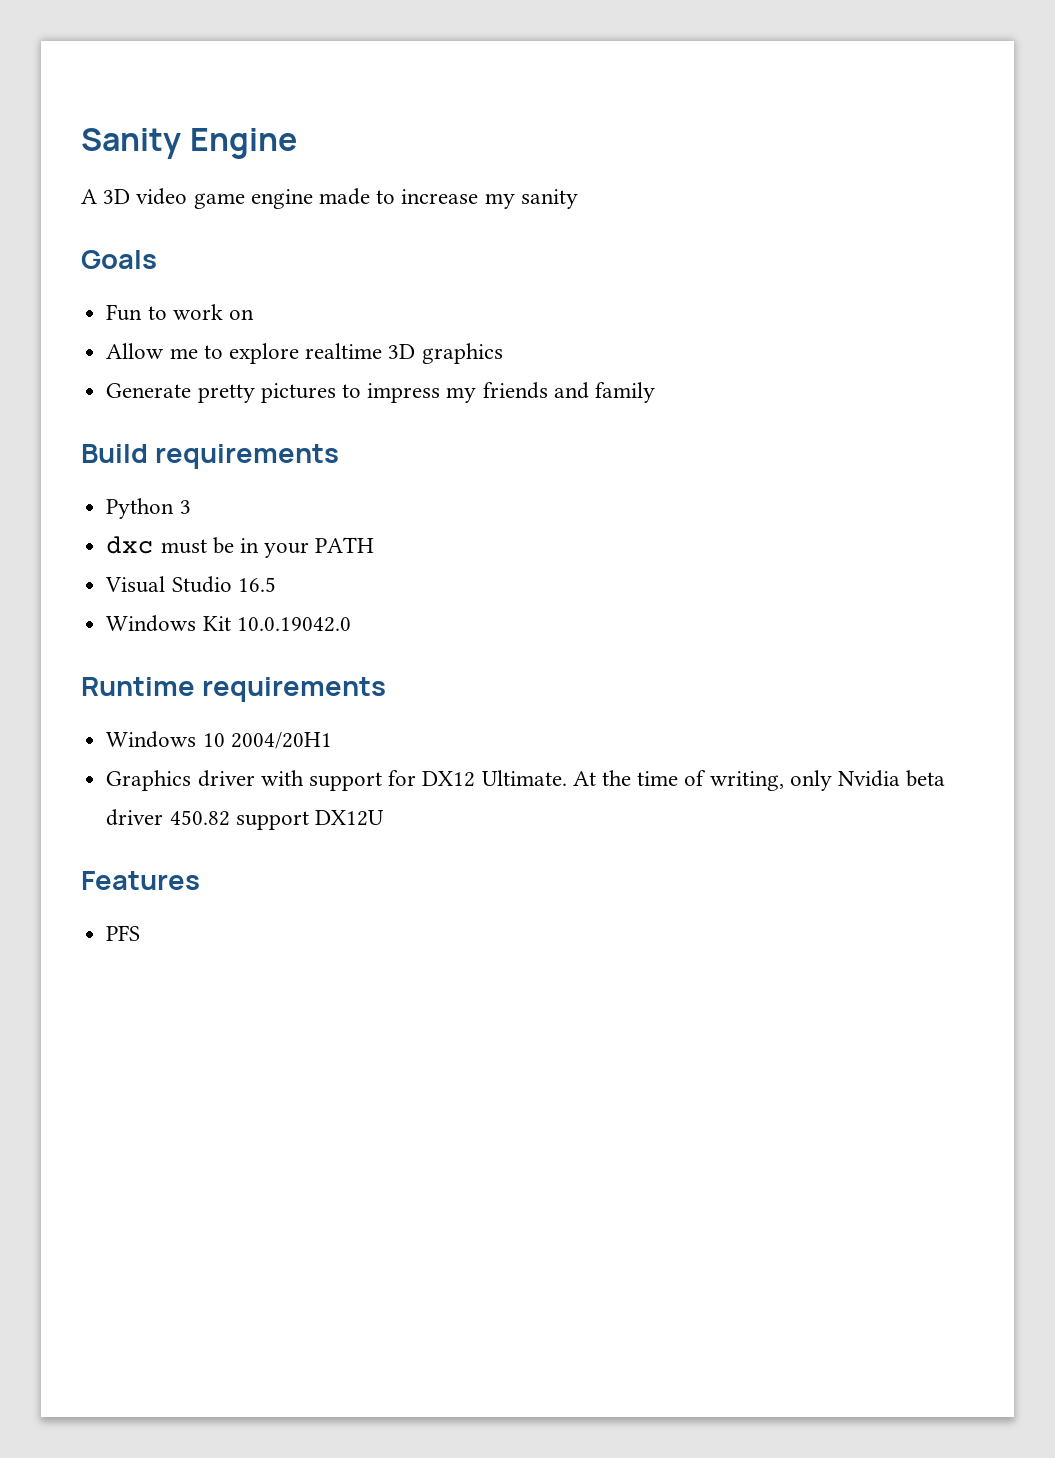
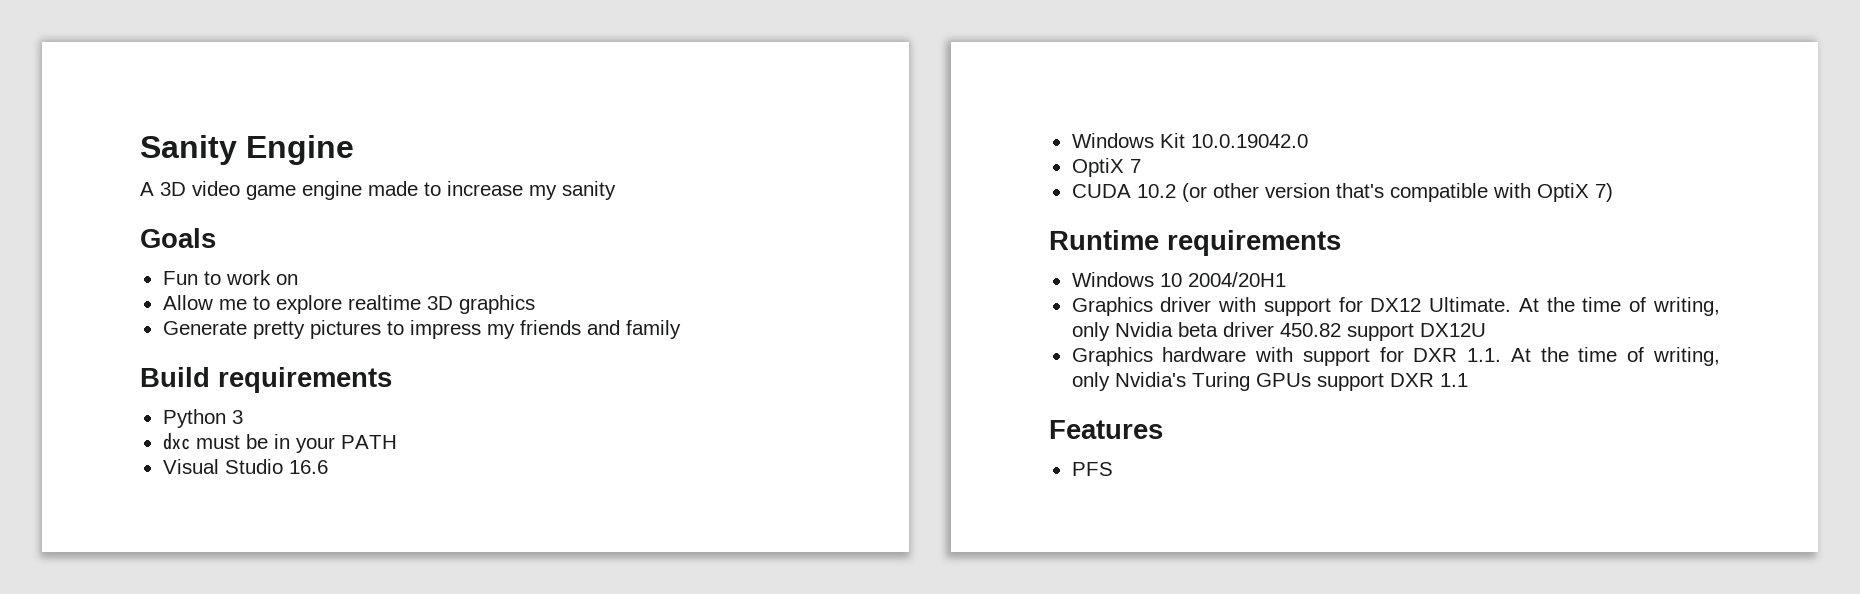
- Visual Studio 16.5
+ Visual Studio 16.6
+ OptiX 7
+ CUDA 10.2 (or other version that's compatible with OptiX 7)
+ Graphics hardware with support for DXR 1.1. At the time of writing, only Nvidia's Turing GPUs support DXR 1.1

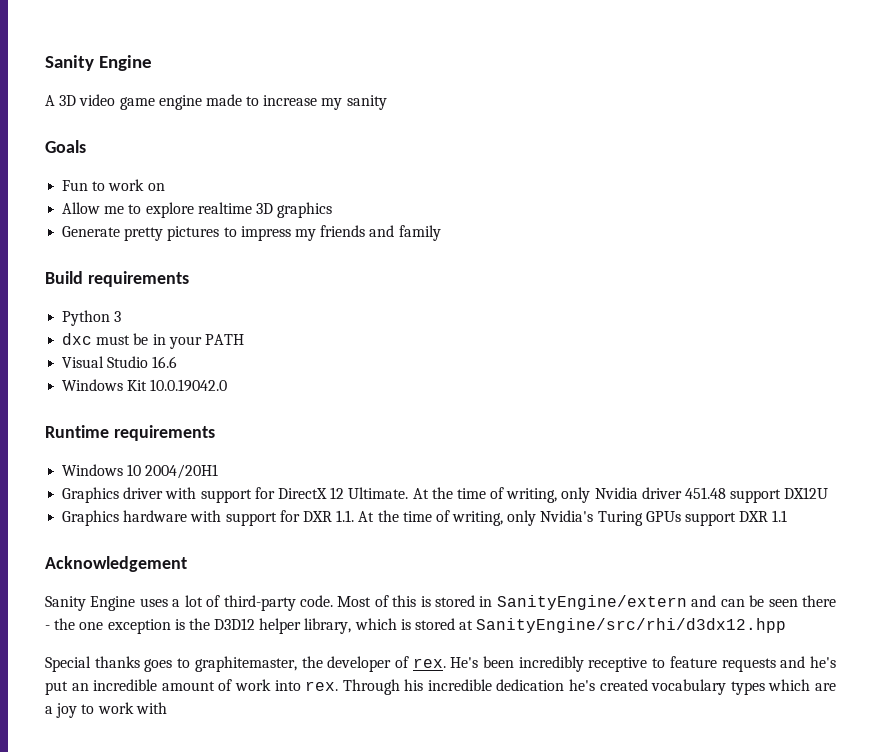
- OptiX 7
- CUDA 10.2 (or other version that's compatible with OptiX 7)
- Graphics driver with support for DX12 Ultimate.
+ Graphics driver with support for DirectX 12 Ultimate.
- At the time of writing, only Nvidia beta driver 450.82 support DX12U
+ At the time of writing, only Nvidia driver 451.48 support DX12U
- Features
- PFS
+ Acknowledgement
+ Sanity Engine uses a lot of third-party code. Most of this is stored in SanityEngine/extern and can be seen there - the one exception is the D3D12 helper library, which is stored at SanityEngine/src/rhi/d3dx12.hpp
+ Special thanks goes to graphitemaster, the developer of rex. He's been incredibly receptive to feature requests and he's put an incredible amount of work into rex. Through his incredible dedication he's created vocabulary types which are a joy to work with

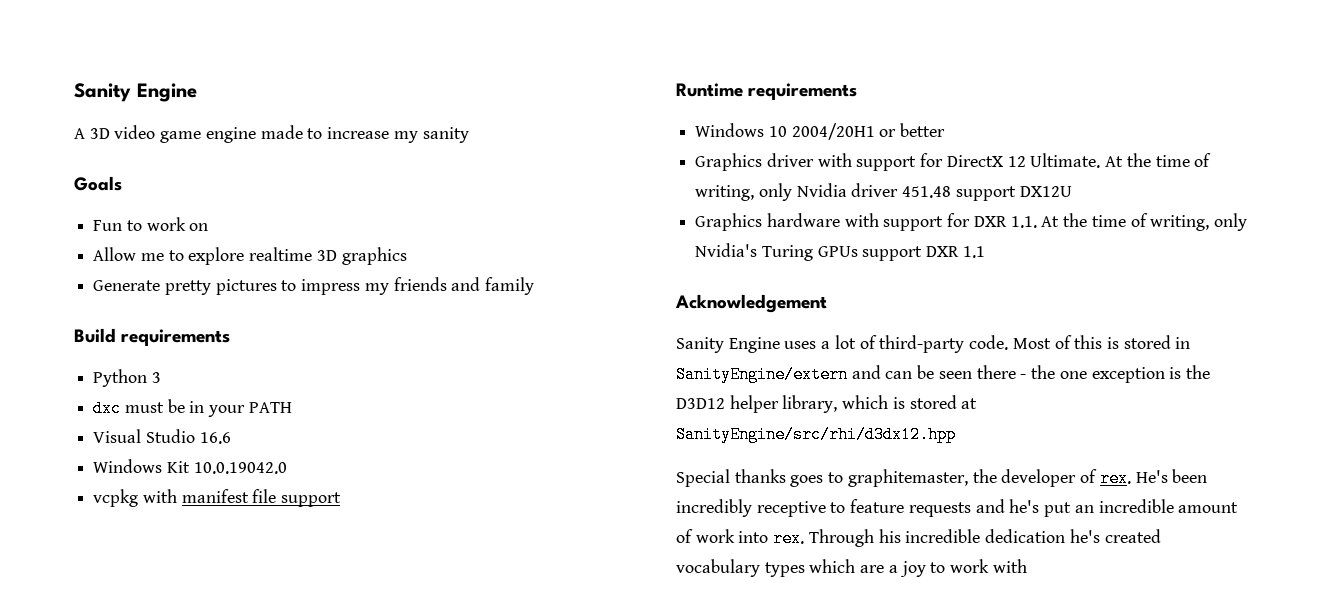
+ vcpkg with manifest file support
- Windows 10 2004/20H1
+ Windows 10 2004/20H1 or better

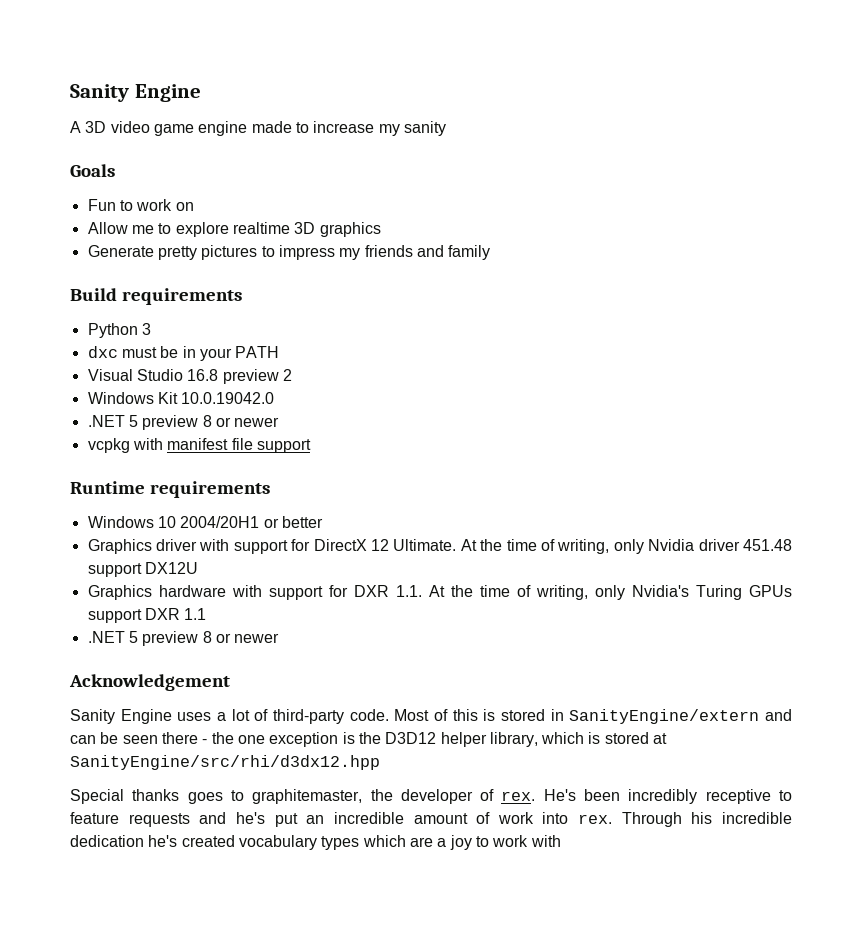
- Visual Studio 16.6
+ Visual Studio 16.8 preview 2
  Windows Kit 10.0.19042.0
+ .NET 5 preview 8 or newer
  Graphics hardware with support for DXR 1.1. At the time of writing, only Nvidia's Turing GPUs support DXR 1.1
+ .NET 5 preview 8 or newer

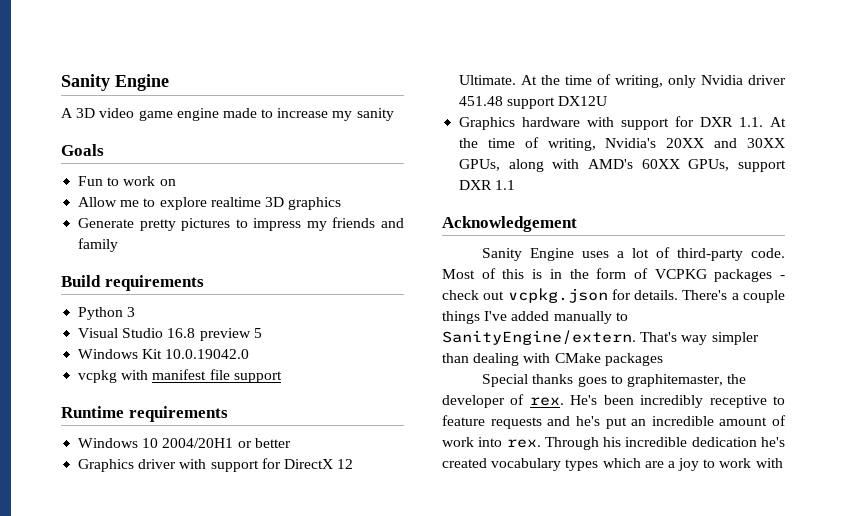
- dxc must be in your PATH
- Visual Studio 16.8 preview 2
+ Visual Studio 16.8 preview 5
  Windows Kit 10.0.19042.0
- .NET 5 preview 8 or newer
- Graphics hardware with support for DXR 1.1. At the time of writing, only Nvidia's Turing GPUs support DXR 1.1
- .NET 5 preview 8 or newer
+ Graphics hardware with support for DXR 1.1. At the time of writing, Nvidia's 20XX and 30XX GPUs, along with AMD's 60XX GPUs, support DXR 1.1
- Most of this is stored in SanityEngine/extern and can be seen there - the one exception is the D3D12 helper library, which is stored at SanityEngine/src/rhi/d3dx12.hpp
+ Most of this is in the form of VCPKG packages - check out vcpkg.json for details. There's a couple things I've added manually to SanityEngine/extern. That's way simpler than dealing with CMake packages

